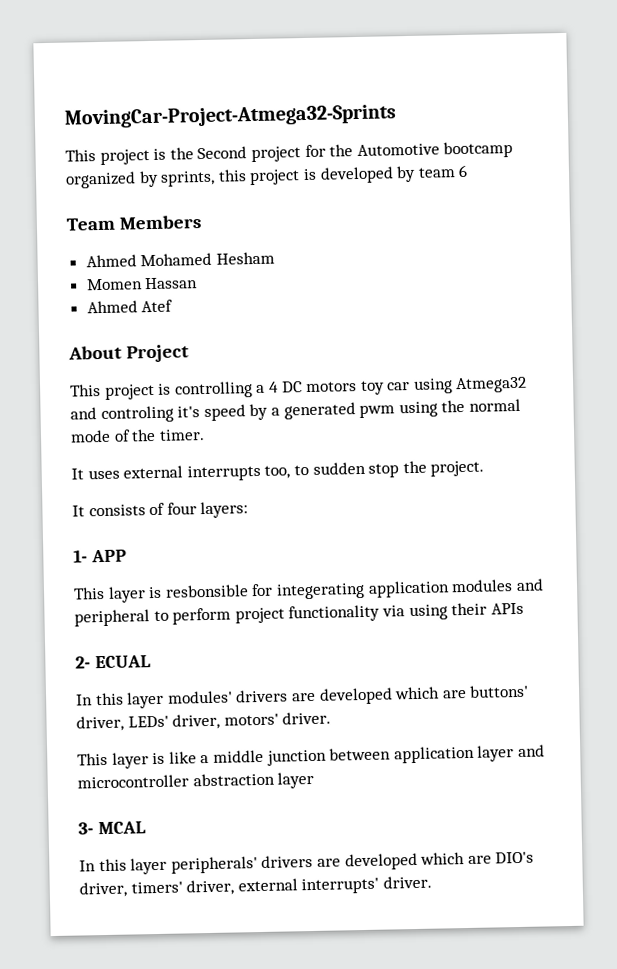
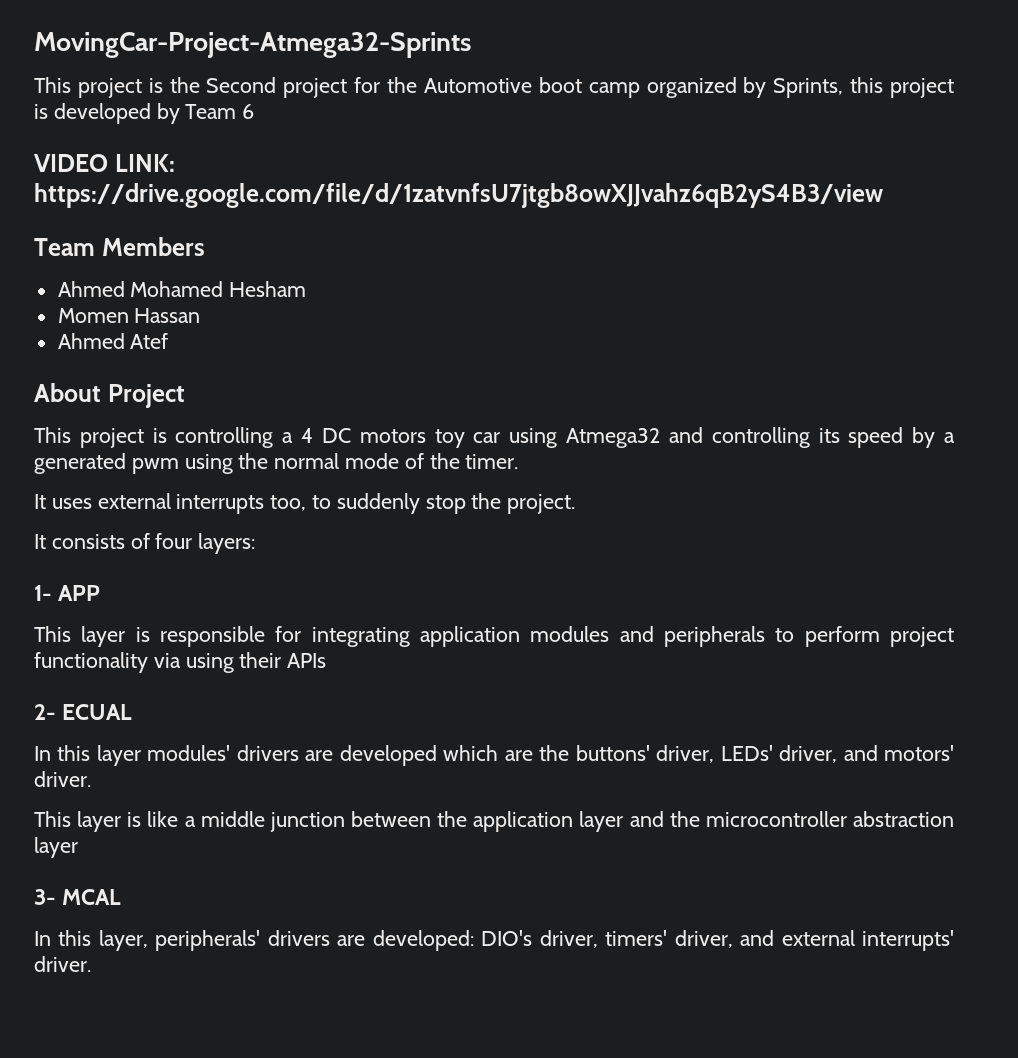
- This project is the Second project for the Automotive bootcamp organized by sprints, this project is developed by team 6
+ This project is the Second project for the Automotive boot camp organized by Sprints, this project is developed by Team 6
+ VIDEO LINK: https://drive.google.com/file/d/1zatvnfsU7jtgb8owXJJvahz6qB2yS4B3/view
- This project is controlling a 4 DC motors toy car using Atmega32 and controling it's speed by a generated pwm using the normal mode of the timer.
+ This project is controlling a 4 DC motors toy car using Atmega32 and controlling its speed by a generated pwm using the normal mode of the timer.
- It uses external interrupts too, to sudden stop the project.
+ It uses external interrupts too, to suddenly stop the project.
- This layer is resbonsible for integerating application modules and peripheral to perform project functionality via using their APIs
+ This layer is responsible for integrating application modules and peripherals to perform project functionality via using their APIs
- In this layer modules' drivers are developed which are buttons' driver, LEDs' driver, motors' driver.
+ In this layer modules' drivers are developed which are the buttons' driver, LEDs' driver, and motors' driver.
- This layer is like a middle junction between application layer and microcontroller abstraction layer
+ This layer is like a middle junction between the application layer and the microcontroller abstraction layer
- In this layer peripherals' drivers are developed which are DIO's driver, timers' driver, external interrupts' driver.
+ In this layer, peripherals' drivers are developed: DIO's driver, timers' driver, and external interrupts' driver.

